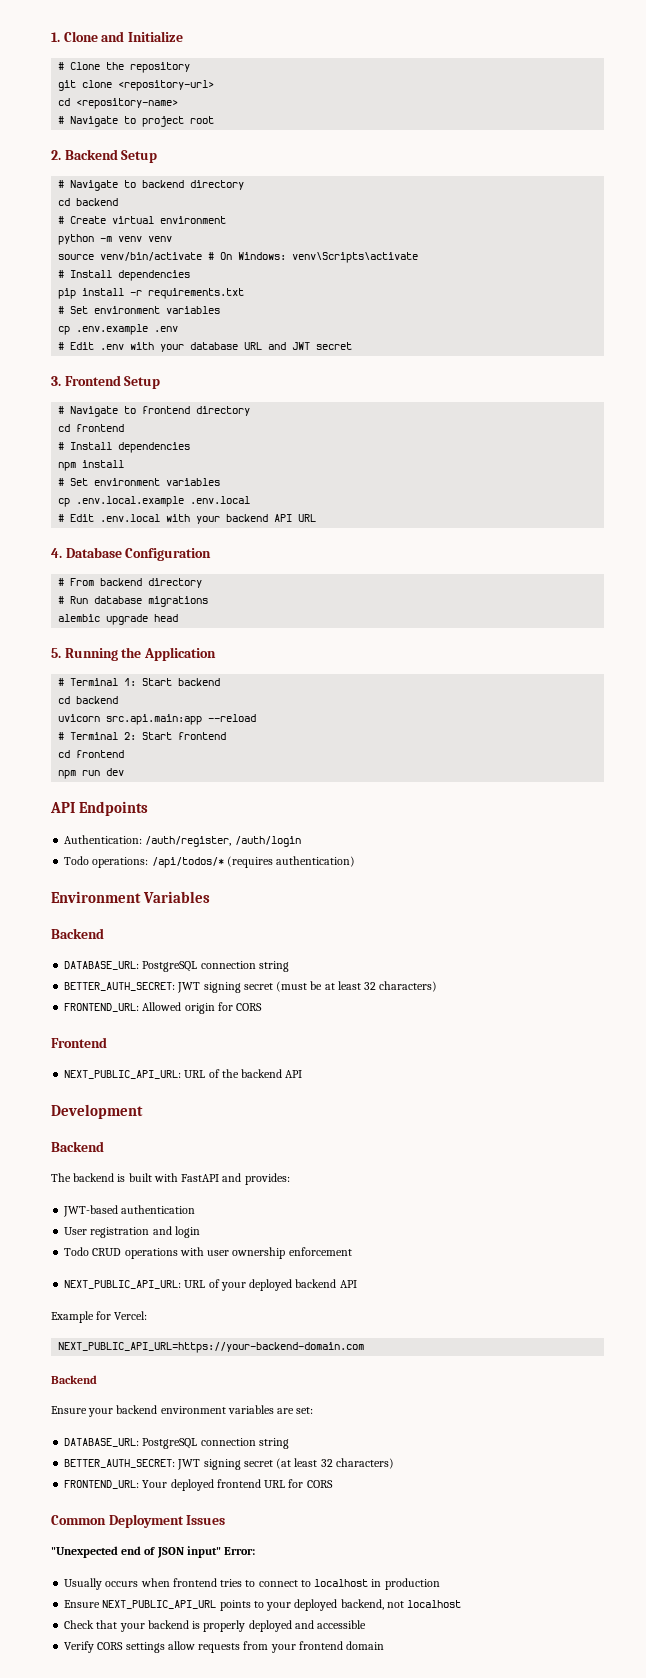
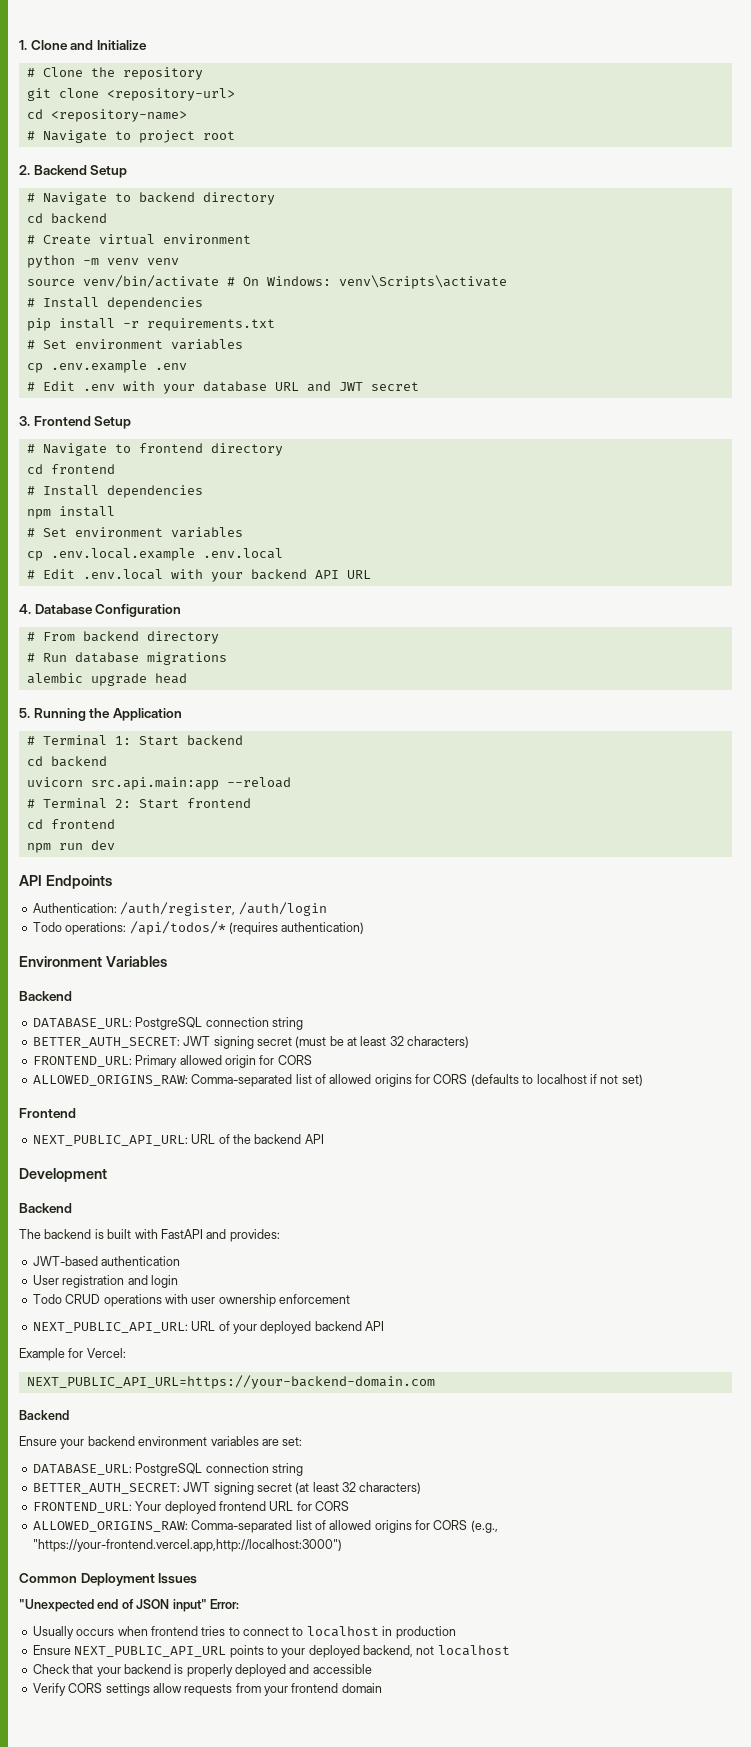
- FRONTEND_URL: Allowed origin for CORS
+ FRONTEND_URL: Primary allowed origin for CORS
+ ALLOWED_ORIGINS_RAW: Comma-separated list of allowed origins for CORS (defaults to localhost if not set)
+ ALLOWED_ORIGINS_RAW: Comma-separated list of allowed origins for CORS (e.g., "https://your-frontend.vercel.app,http://localhost:3000")

